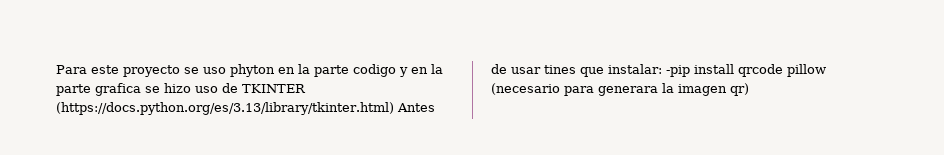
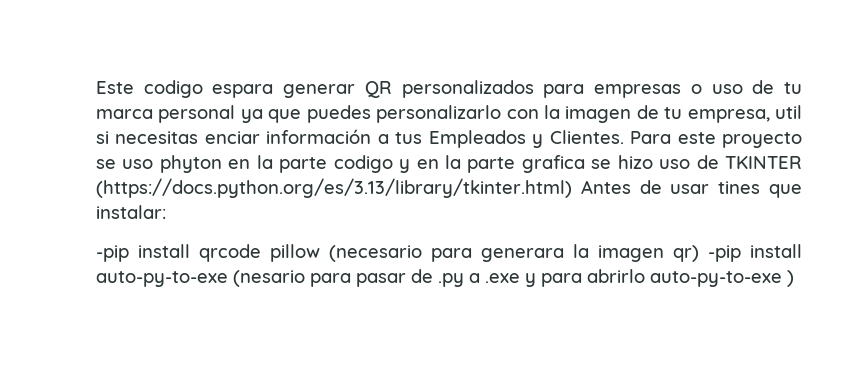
+ Este codigo espara generar QR personalizados para empresas o uso de tu marca personal ya que puedes personalizarlo con la imagen de tu empresa, util si necesitas enciar información a tus Empleados y Clientes.
- Para este proyecto se uso phyton en la parte codigo y en la parte grafica se hizo uso de TKINTER (https://docs.python.org/es/3.13/library/tkinter.html) Antes de usar tines que instalar: -pip install qrcode pillow (necesario para generara la imagen qr)
+ Para este proyecto se uso phyton en la parte codigo y en la parte grafica se hizo uso de TKINTER (https://docs.python.org/es/3.13/library/tkinter.html) Antes de usar tines que instalar:
+ -pip install qrcode pillow (necesario para generara la imagen qr) -pip install auto-py-to-exe (nesario para pasar de .py a .exe y para abrirlo auto-py-to-exe )

